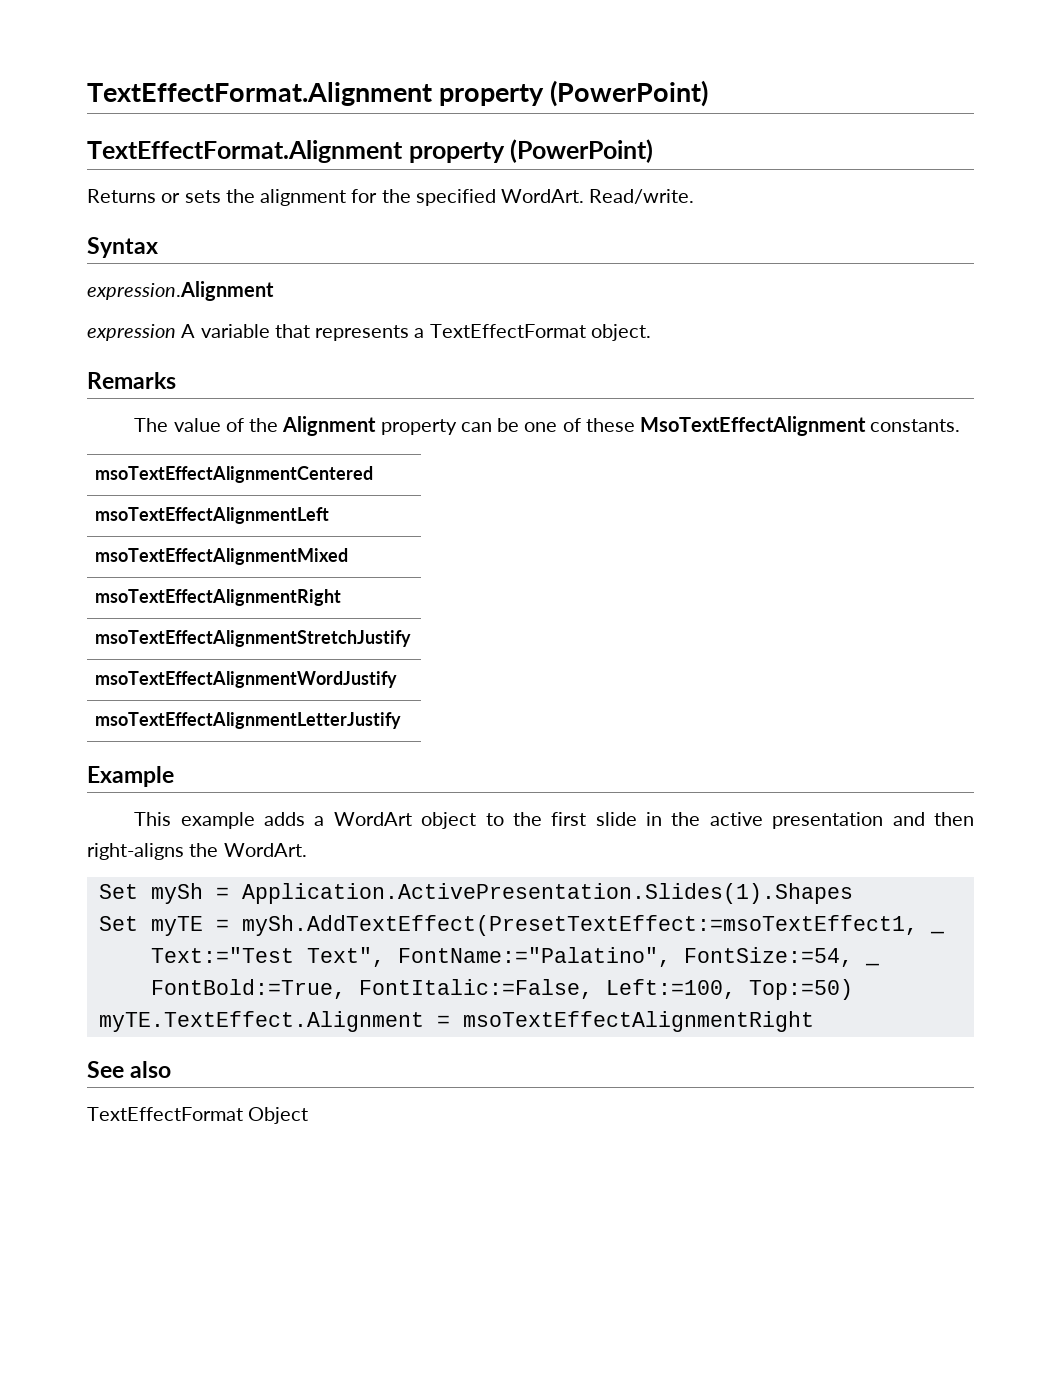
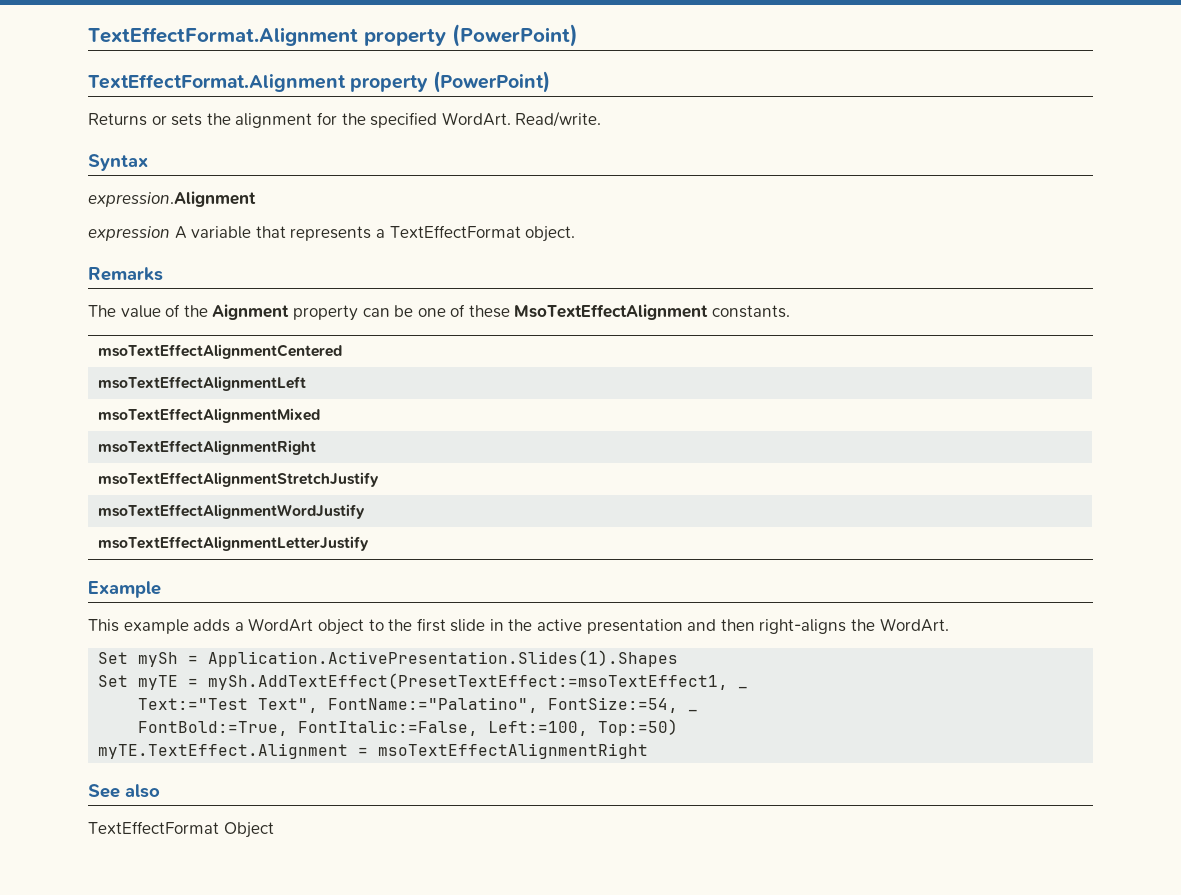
- The value of the Alignment property can be one of these MsoTextEffectAlignment constants.
+ The value of the Aignment property can be one of these MsoTextEffectAlignment constants.

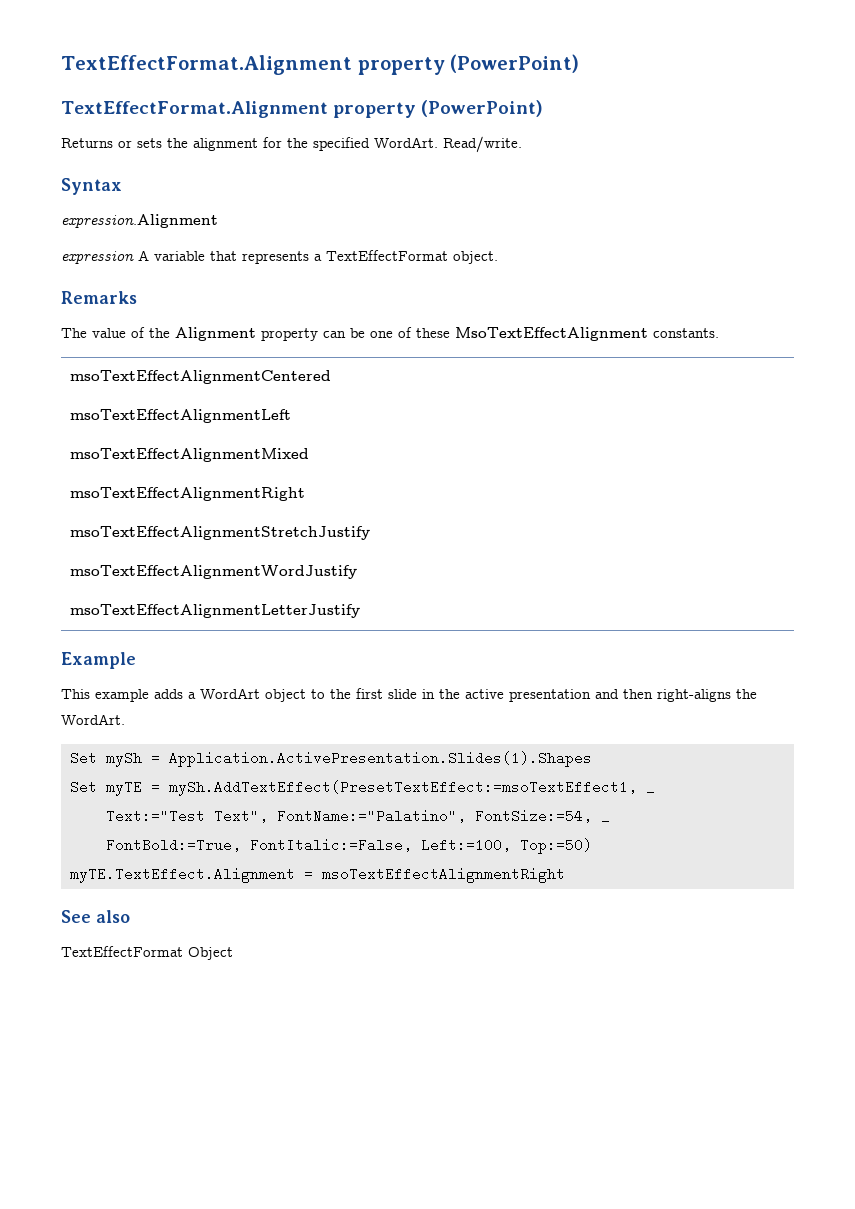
- The value of the Aignment property can be one of these MsoTextEffectAlignment constants.
+ The value of the Alignment property can be one of these MsoTextEffectAlignment constants.

